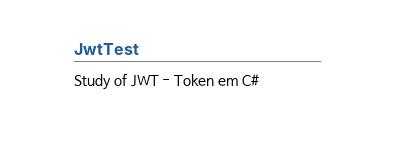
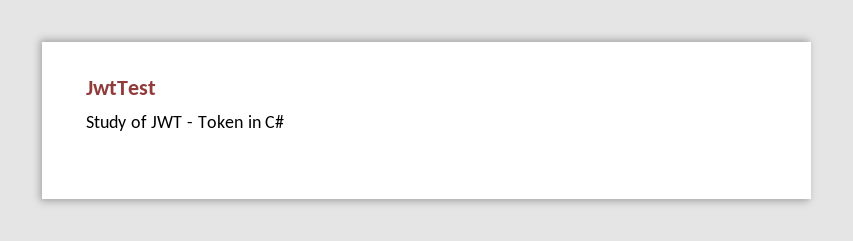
- Study of JWT - Token em C#
+ Study of JWT - Token in C#

